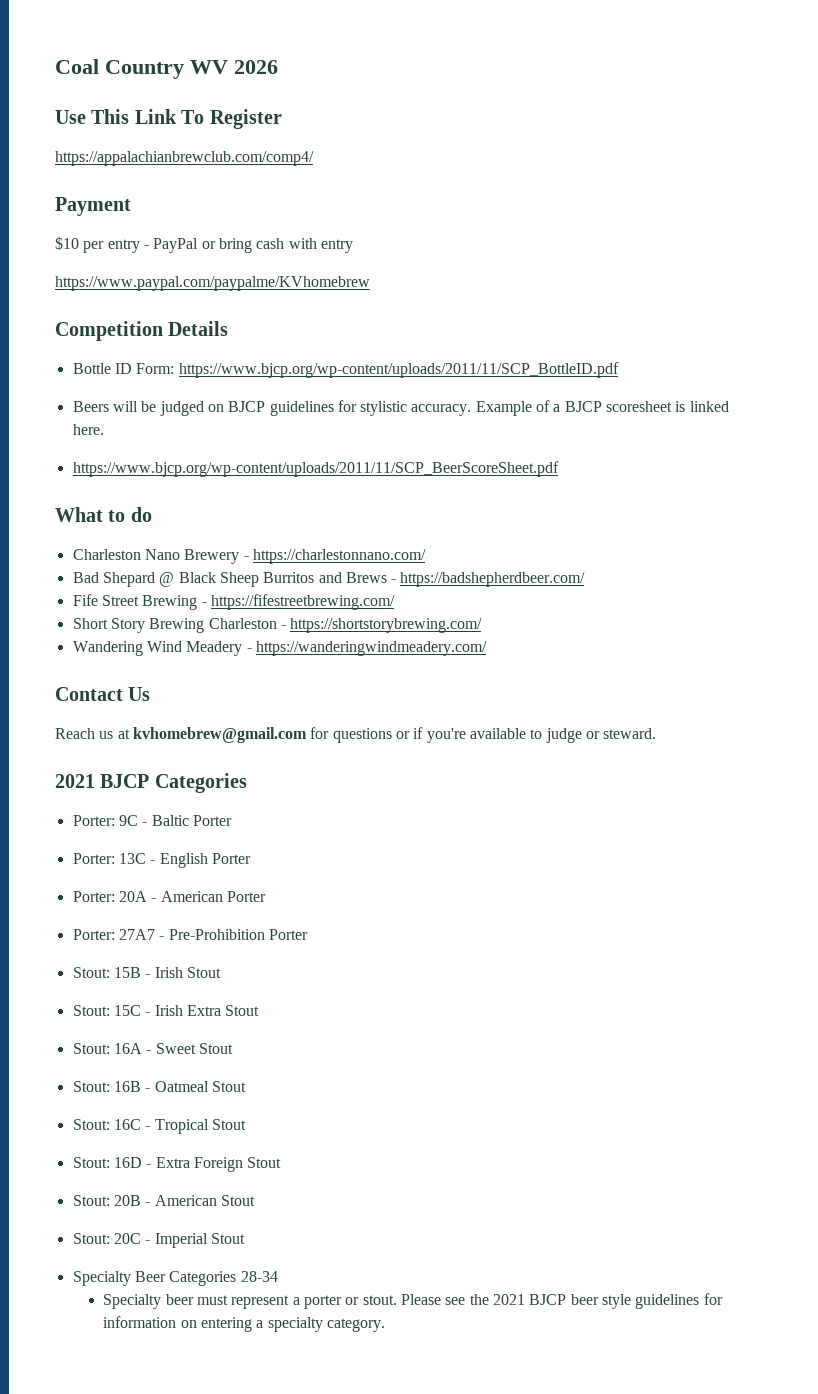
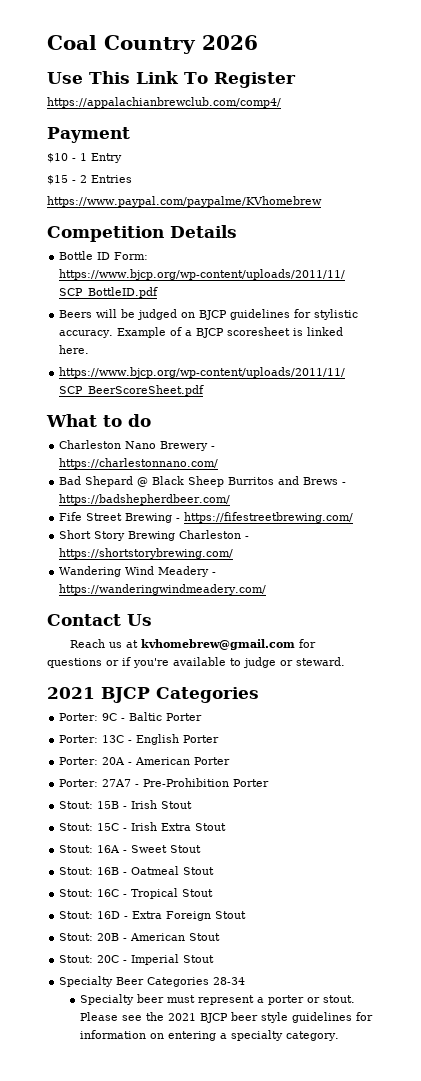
- Coal Country WV 2026
+ Coal Country 2026
- $10 per entry - PayPal or bring cash with entry
+ $10 - 1 Entry
+ $15 - 2 Entries

